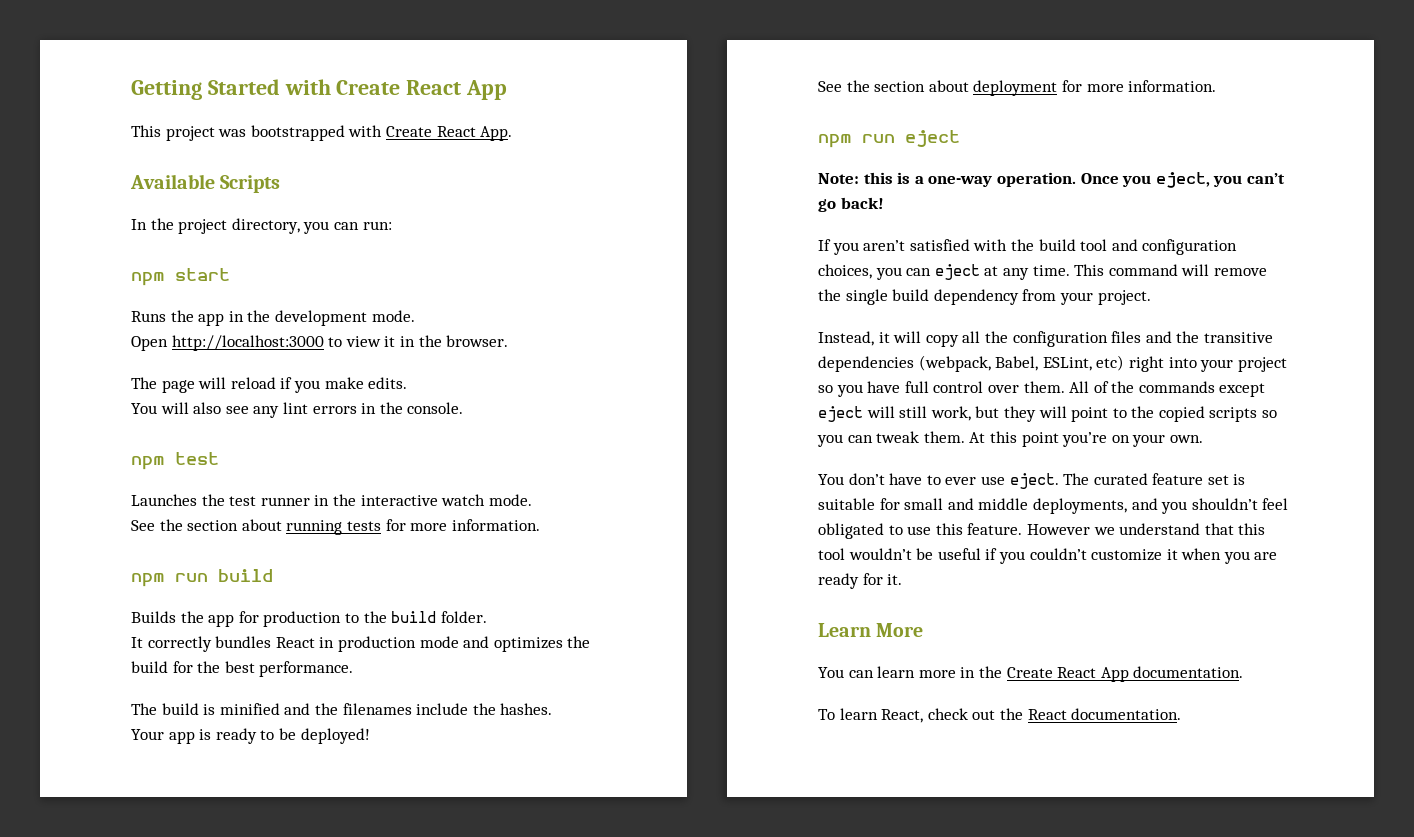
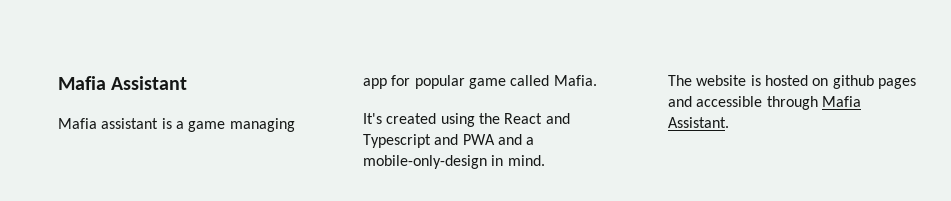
- Getting Started with Create React App
- This project was bootstrapped with Create React App.
- Available Scripts
- In the project directory, you can run:
- npm start
- Runs the app in the development mode.
- Open http://localhost:3000 to view it in the browser.
- The page will reload if you make edits.
- You will also see any lint errors in the console.
- npm test
- Launches the test runner in the interactive watch mode.
- See the section about running tests for more information.
- npm run build
- Builds the app for production to the build folder.
- It correctly bundles React in production mode and optimizes the build for the best performance.
- The build is minified and the filenames include the hashes.
- Your app is ready to be deployed!
- See the section about deployment for more information.
- npm run eject
- Note: this is a one-way operation. Once you eject, you can’t go back!
- If you aren’t satisfied with the build tool and configuration choices, you can eject at any time. This command will remove the single build dependency from your project.
- Instead, it will copy all the configuration files and the transitive dependencies (webpack, Babel, ESLint, etc) right into your project so you have full control over them. All of the commands except eject will still work, but they will point to the copied scripts so you can tweak them. At this point you’re on your own.
- You don’t have to ever use eject. The curated feature set is suitable for small and middle deployments, and you shouldn’t feel obligated to use this feature. However we understand that this tool wouldn’t be useful if you couldn’t customize it when you are ready for it.
- Learn More
- You can learn more in the Create React App documentation.
- To learn React, check out the React documentation.
+ Mafia Assistant
+ Mafia assistant is a game managing app for popular game called Mafia.
+ It's created using the React and Typescript and PWA and a mobile-only-design in mind.
+ The website is hosted on github pages and accessible through Mafia Assistant.

